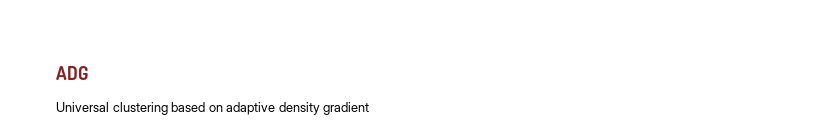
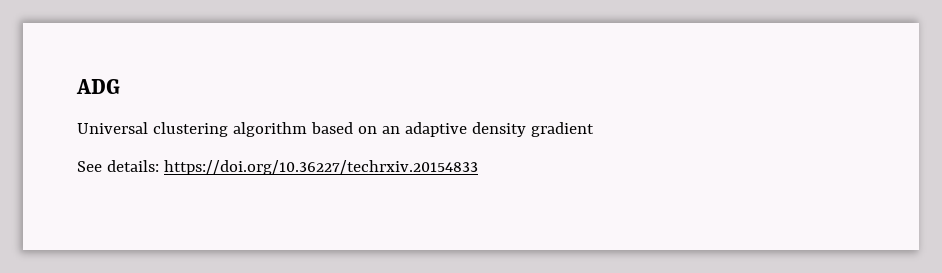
- Universal clustering based on adaptive density gradient
+ Universal clustering algorithm based on an adaptive density gradient
+ See details: https://doi.org/10.36227/techrxiv.20154833

